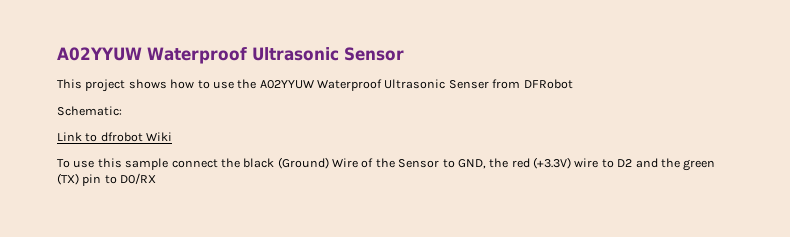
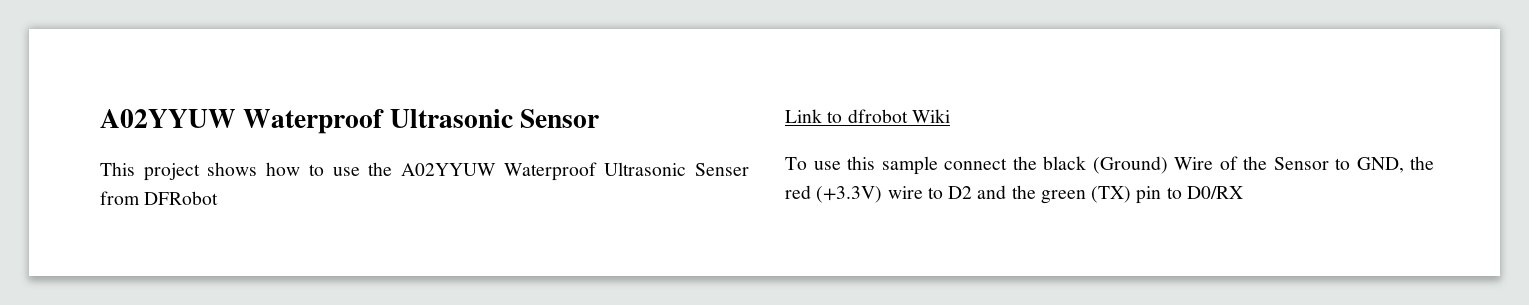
- Schematic:

